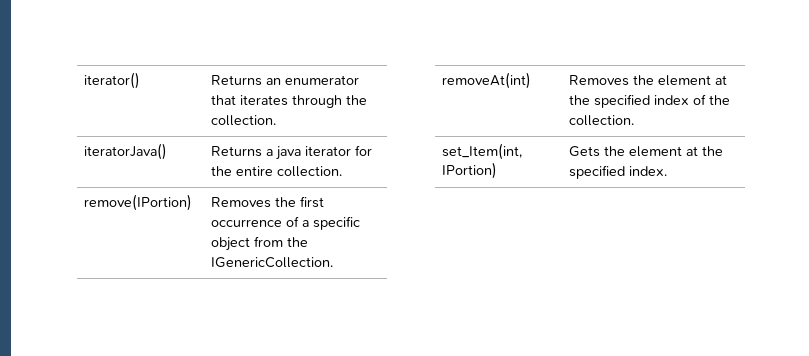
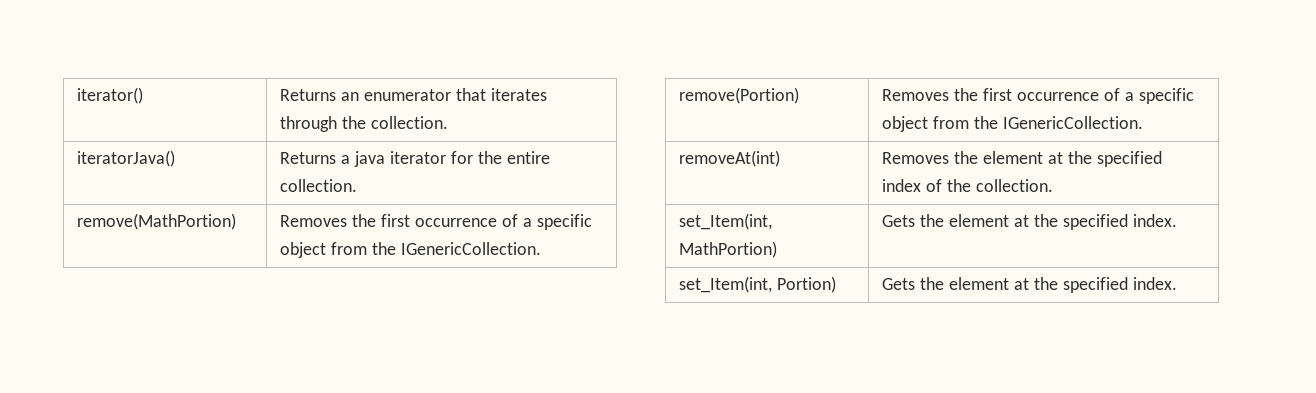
- remove(IPortion) | Removes the first occurrence of a specific object from the IGenericCollection.
+ remove(MathPortion) | Removes the first occurrence of a specific object from the IGenericCollection.
+ remove(Portion) | Removes the first occurrence of a specific object from the IGenericCollection.
- set_Item(int, IPortion) | Gets the element at the specified index.
+ set_Item(int, MathPortion) | Gets the element at the specified index.
+ set_Item(int, Portion) | Gets the element at the specified index.

